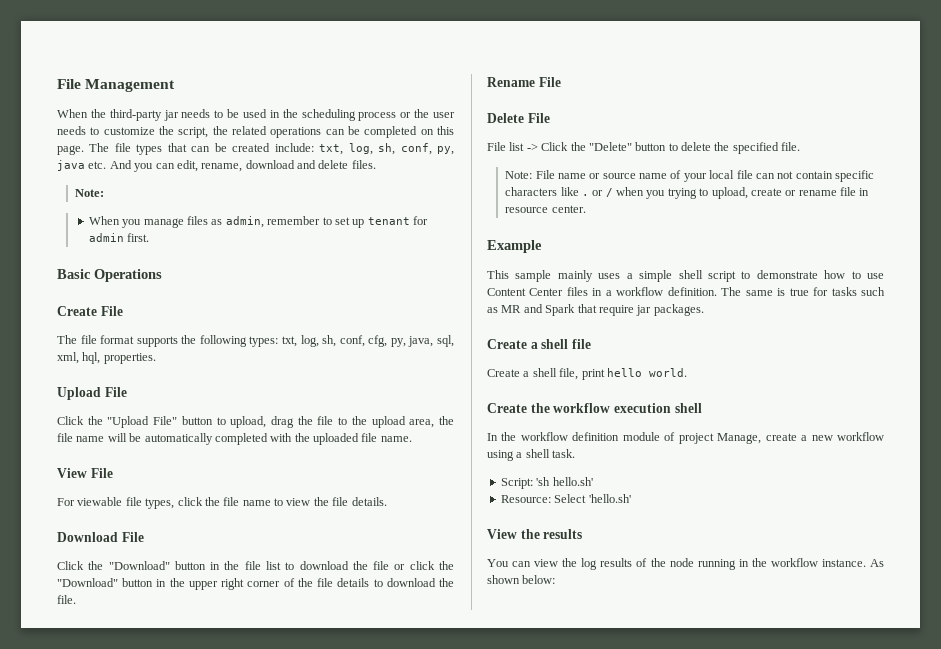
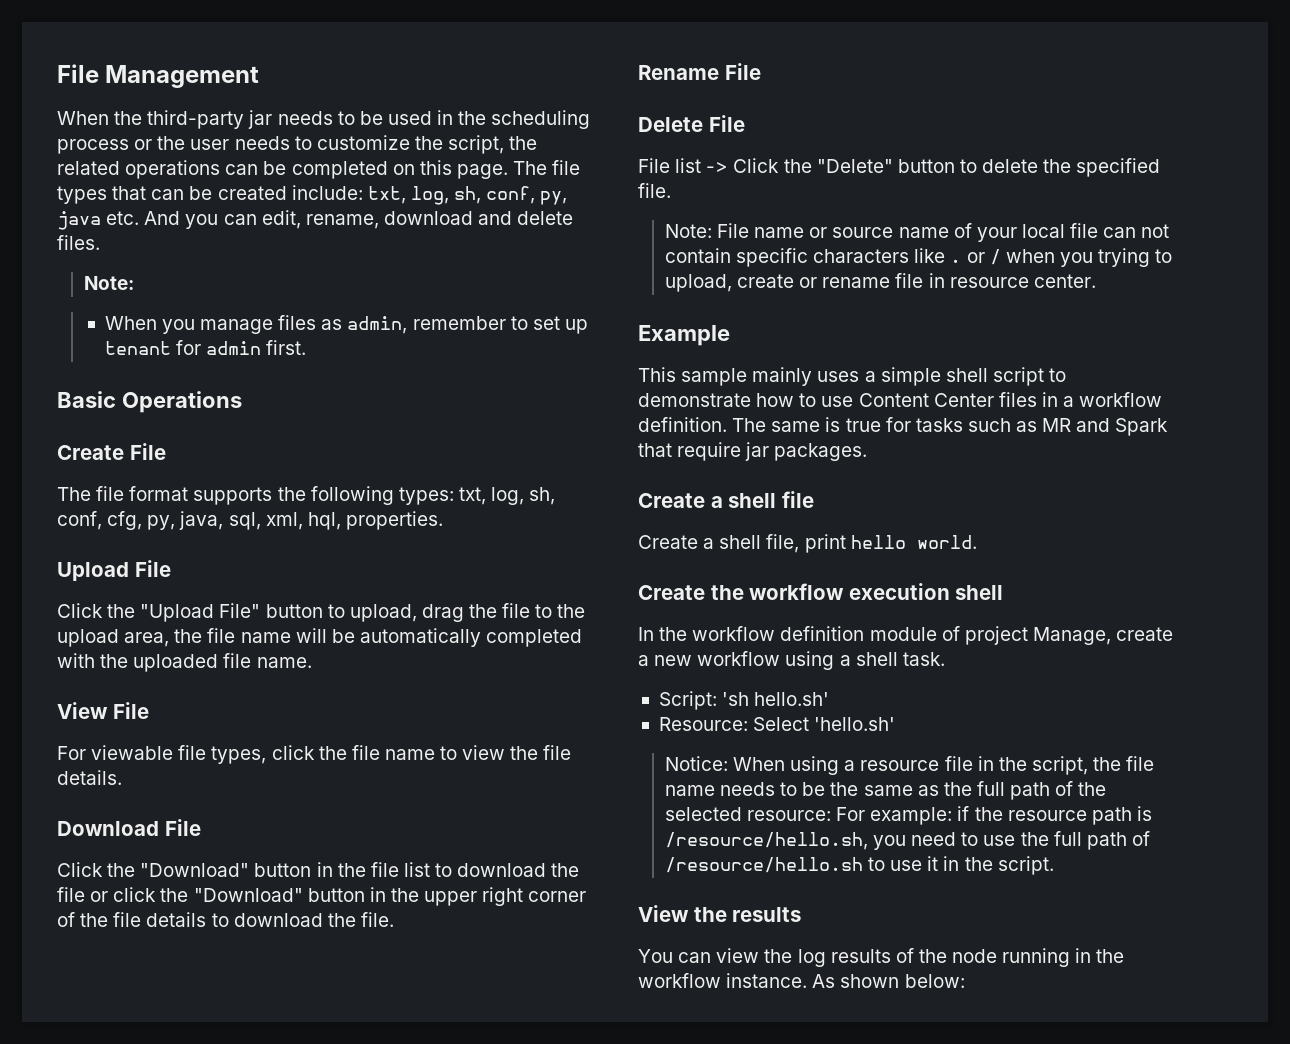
+ Notice: When using a resource file in the script, the file name needs to be the same as the full path of the selected resource: For example: if the resource path is /resource/hello.sh, you need to use the full path of /resource/hello.sh to use it in the script.

